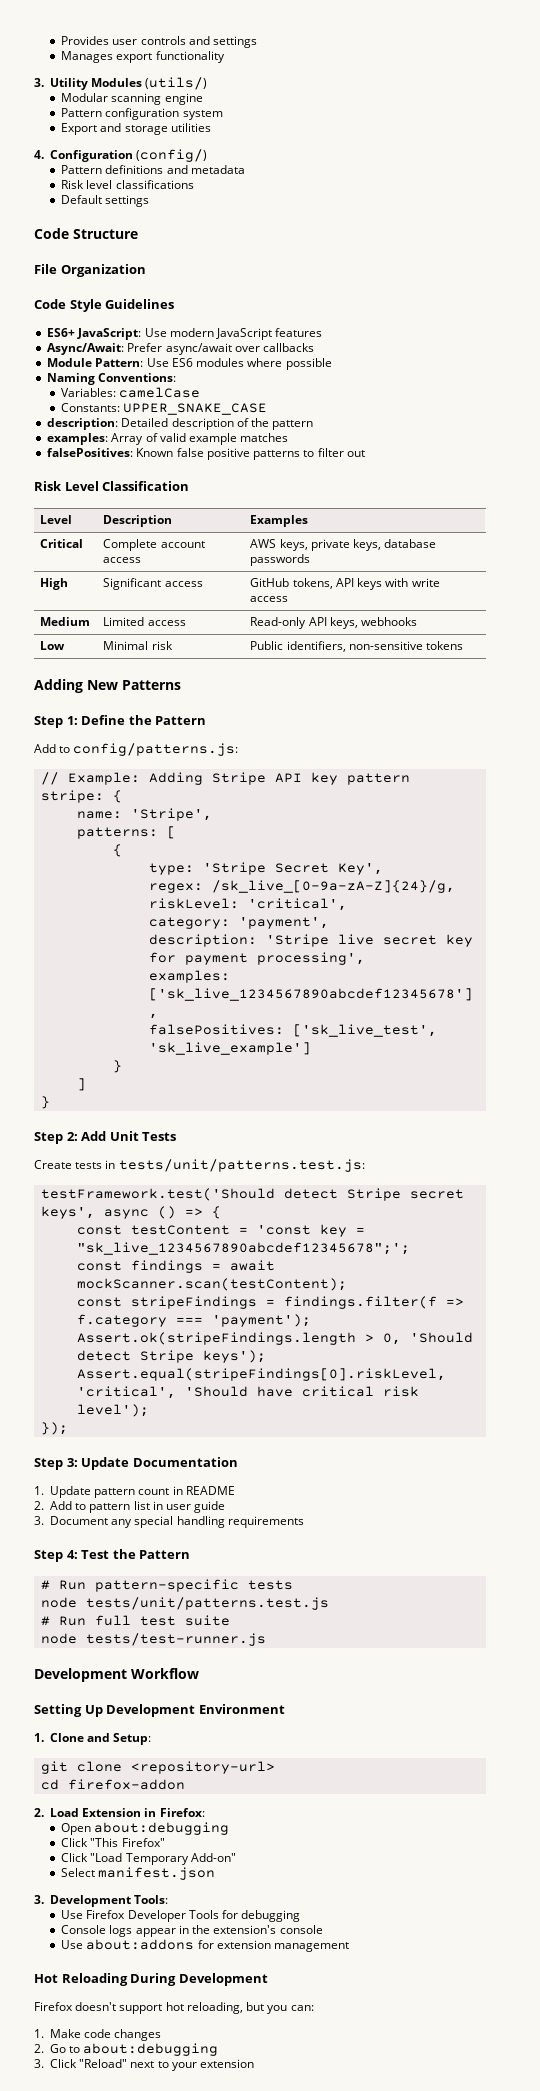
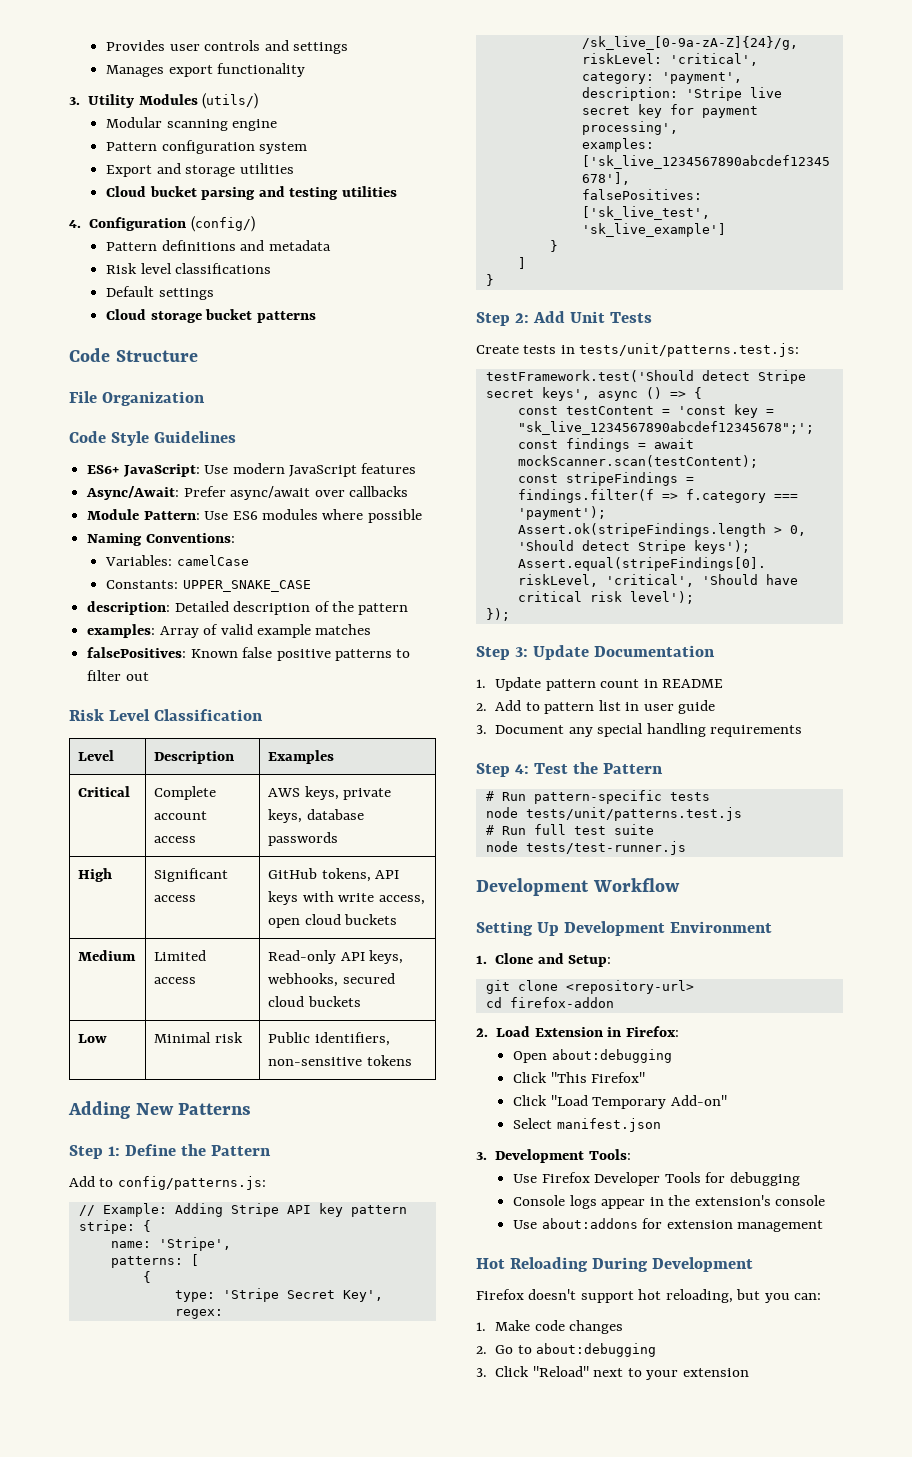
+ Cloud bucket parsing and testing utilities
+ Cloud storage bucket patterns
- High | Significant access | GitHub tokens, API keys with write access
+ High | Significant access | GitHub tokens, API keys with write access, open cloud buckets
- Medium | Limited access | Read-only API keys, webhooks
+ Medium | Limited access | Read-only API keys, webhooks, secured cloud buckets

